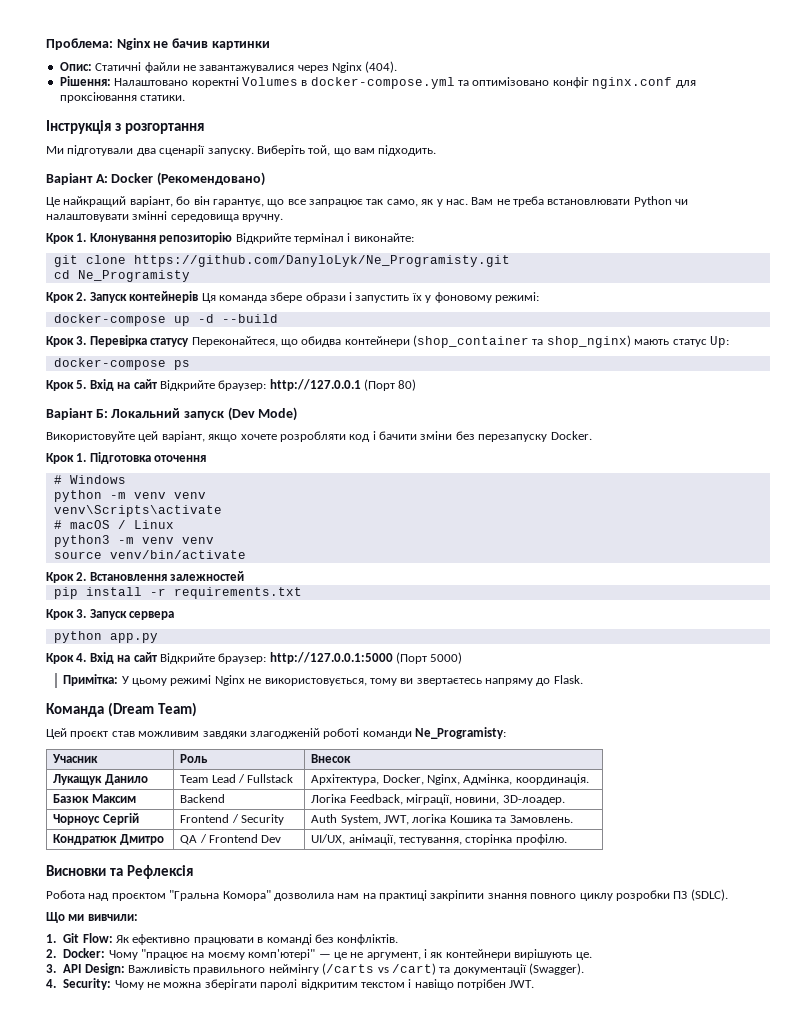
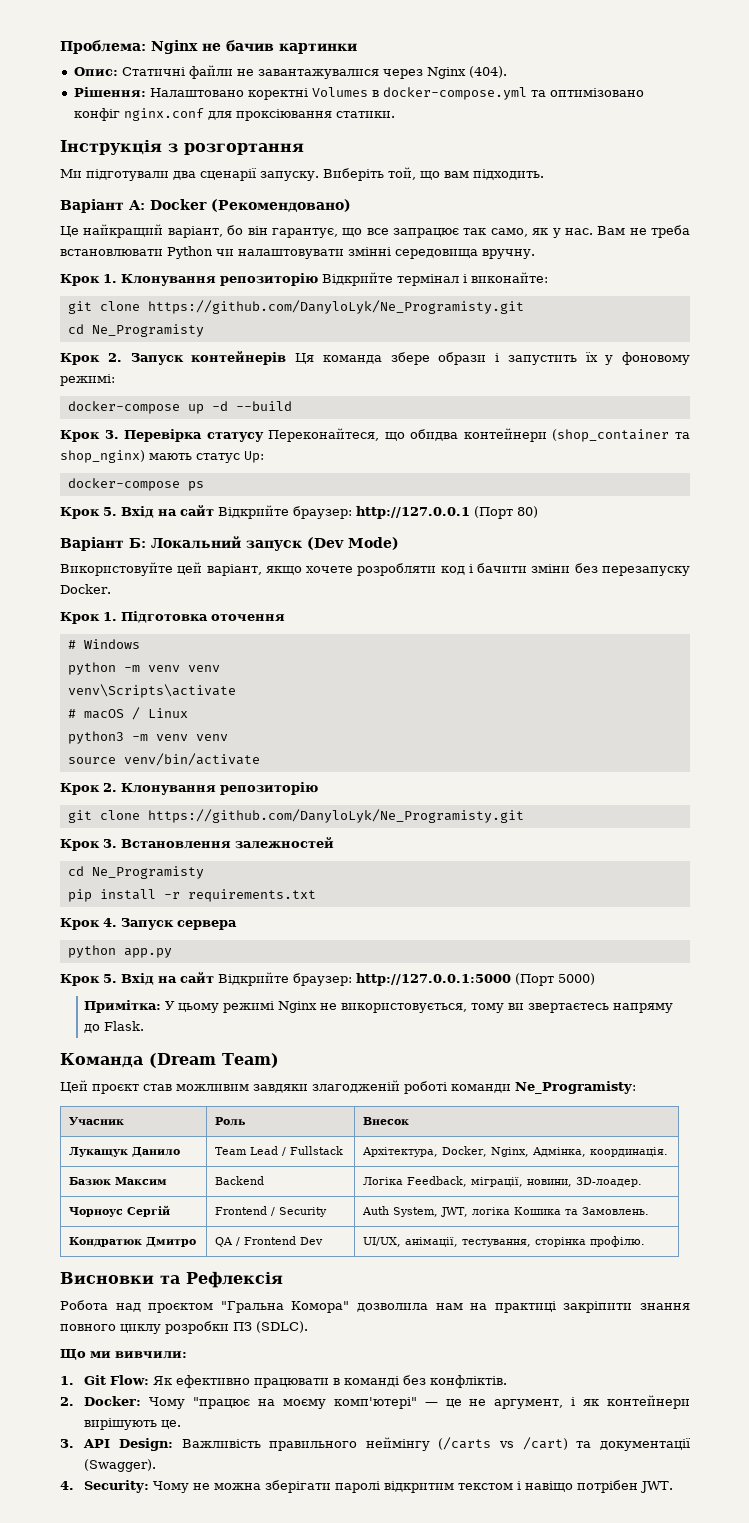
- Крок 2. Встановлення залежностей
+ Крок 2. Клонування репозиторію
+ git clone https://github.com/DanyloLyk/Ne_Programisty.git
+ Крок 3. Встановлення залежностей
+ cd Ne_Programisty
- Крок 3. Запуск сервера
+ Крок 4. Запуск сервера
- Крок 4. Вхід на сайт Відкрийте браузер: http://127.0.0.1:5000 (Порт 5000)
+ Крок 5. Вхід на сайт Відкрийте браузер: http://127.0.0.1:5000 (Порт 5000)

